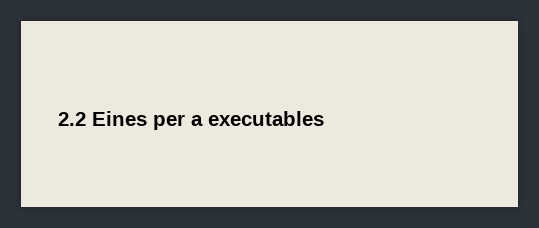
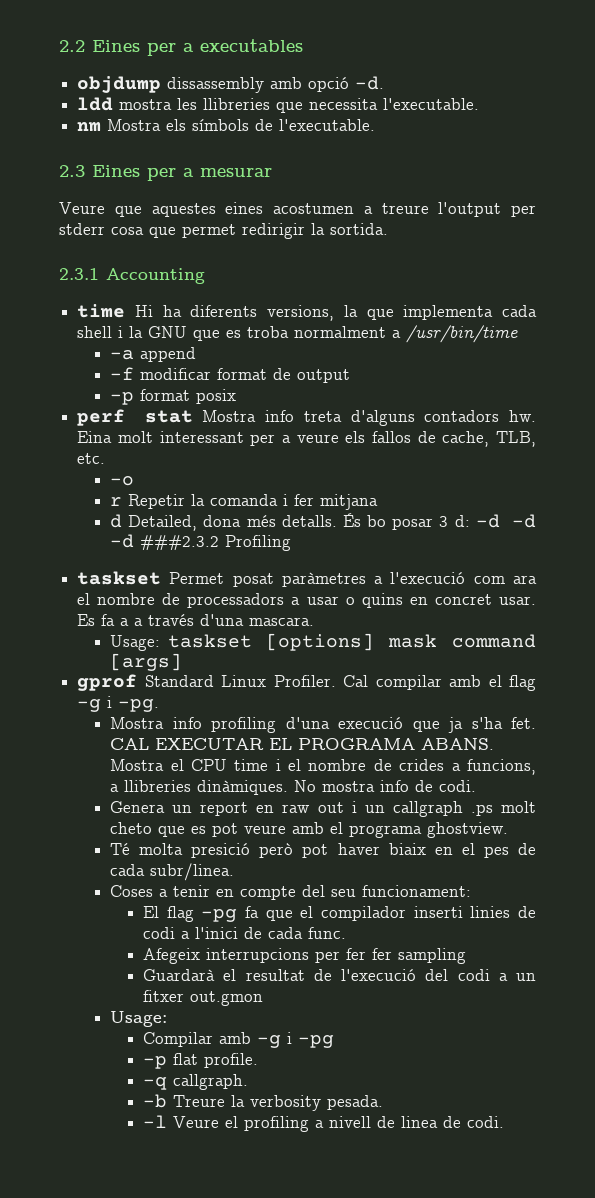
+ objdump dissassembly amb opció -d.
+ ldd mostra les llibreries que necessita l'executable.
+ nm Mostra els símbols de l'executable.
+ 2.3 Eines per a mesurar
+ Veure que aquestes eines acostumen a treure l'output per stderr cosa que permet redirigir la sortida.
+ 2.3.1 Accounting
+ time Hi ha diferents versions, la que implementa cada shell i la GNU que es troba normalment a /usr/bin/time
+ -a append
+ -f modificar format de output
+ -p format posix
+ perf stat Mostra info treta d'alguns contadors hw. Eina molt interessant per a veure els fallos de cache, TLB, etc.
+ -o
+ r Repetir la comanda i fer mitjana
+ d Detailed, dona més detalls. És bo posar 3 d: -d -d -d ###2.3.2 Profiling
+ taskset Permet posat paràmetres a l'execució com ara el nombre de processadors a usar o quins en concret usar. Es fa a a través d'una mascara.
+ Usage: taskset [options] mask command [args]
+ gprof Standard Linux Profiler. Cal compilar amb el flag -g i -pg.
+ Mostra info profiling d'una execució que ja s'ha fet. CAL EXECUTAR EL PROGRAMA ABANS. Mostra el CPU time i el nombre de crides a funcions, a llibreries dinàmiques. No mostra info de codi.
+ Genera un report en raw out i un callgraph .ps molt cheto que es pot veure amb el programa ghostview.
+ Té molta presició però pot haver biaix en el pes de cada subr/linea.
+ Coses a tenir en compte del seu funcionament:
+ El flag -pg fa que el compilador inserti linies de codi a l'inici de cada func.
+ Afegeix interrupcions per fer fer sampling
+ Guardarà el resultat de l'execució del codi a un fitxer out.gmon
+ Usage:
+ Compilar amb -g i -pg
+ -p flat profile.
+ -q callgraph.
+ -b Treure la verbosity pesada.
+ -l Veure el profiling a nivell de linea de codi.

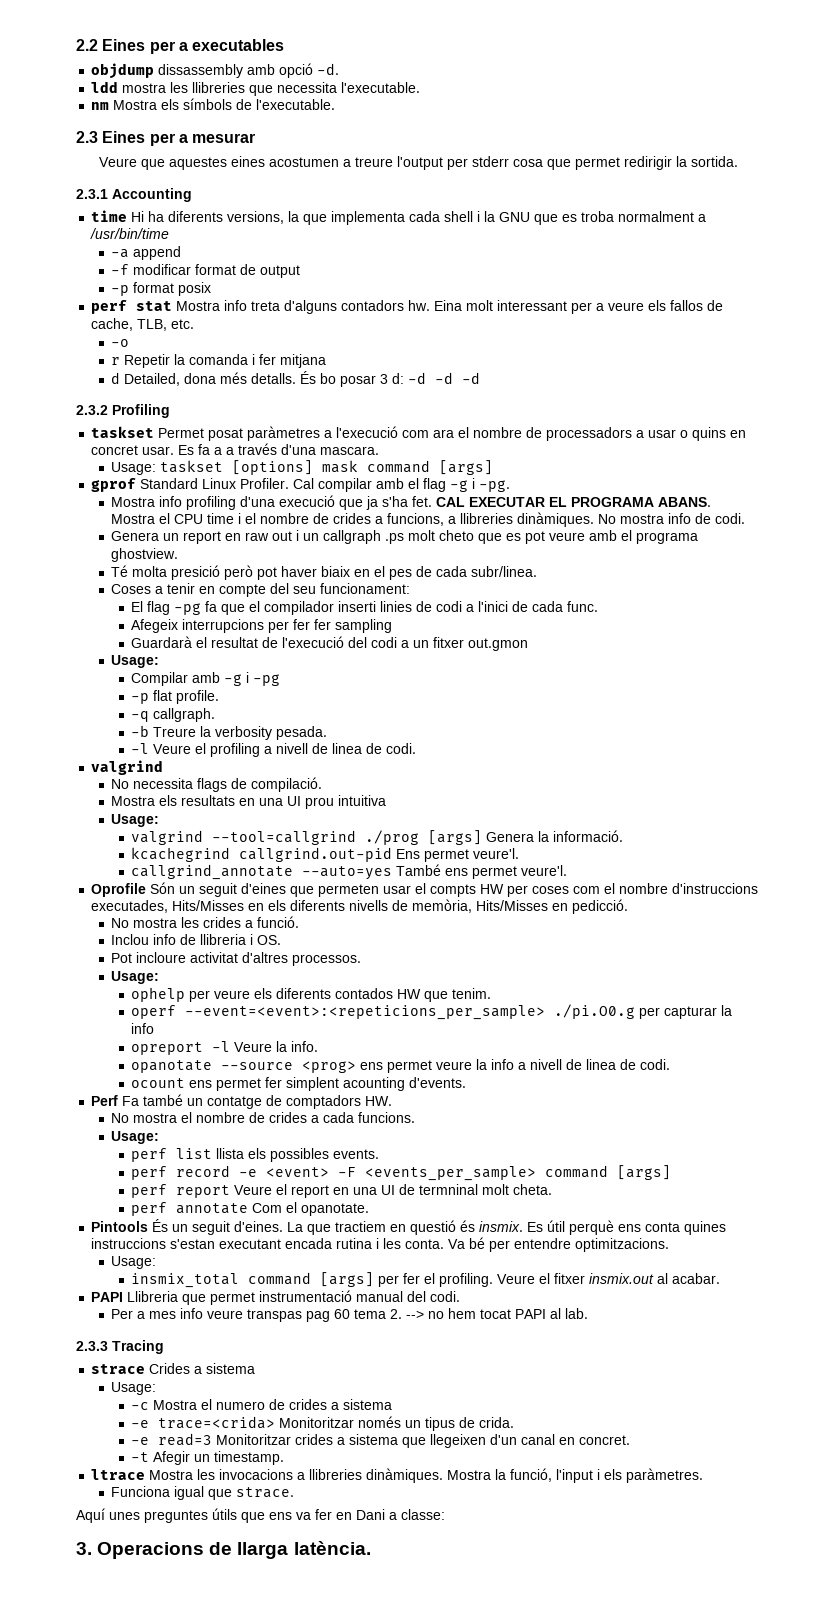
- És bo posar 3 d: -d -d -d ###2.3.2 Profiling
+ És bo posar 3 d: -d -d -d
+ 2.3.2 Profiling
  -l Veure el profiling a nivell de linea de codi.
+ valgrind
+ No necessita flags de compilació.
+ Mostra els resultats en una UI prou intuitiva
+ Usage:
+ valgrind --tool=callgrind ./prog [args] Genera la informació.
+ kcachegrind callgrind.out-pid Ens permet veure'l.
+ callgrind_annotate --auto=yes També ens permet veure'l.
+ Oprofile Són un seguit d'eines que permeten usar el compts HW per coses com el nombre d'instruccions executades, Hits/Misses en els diferents nivells de memòria, Hits/Misses en pedicció.
+ No mostra les crides a funció.
+ Inclou info de llibreria i OS.
+ Pot incloure activitat d'altres processos.
+ Usage:
+ ophelp per veure els diferents contados HW que tenim.
+ operf --event=<event>:<repeticions_per_sample> ./pi.O0.g per capturar la info
+ opreport -l Veure la info.
+ opanotate --source <prog> ens permet veure la info a nivell de linea de codi.
+ ocount ens permet fer simplent acounting d'events.
+ Perf Fa també un contatge de comptadors HW.
+ No mostra el nombre de crides a cada funcions.
+ Usage:
+ perf list llista els possibles events.
+ perf record -e <event> -F <events_per_sample> command [args]
+ perf report Veure el report en una UI de termninal molt cheta.
+ perf annotate Com el opanotate.
+ Pintools És un seguit d'eines. La que tractiem en questió és insmix. Es útil perquè ens conta quines instruccions s'estan executant encada rutina i les conta. Va bé per entendre optimitzacions.
+ Usage:
+ insmix_total command [args] per fer el profiling. Veure el fitxer insmix.out al acabar.
+ PAPI Llibreria que permet instrumentació manual del codi.
+ Per a mes info veure transpas pag 60 tema 2. --> no hem tocat PAPI al lab.
+ 2.3.3 Tracing
+ strace Crides a sistema
+ Usage:
+ -c Mostra el numero de crides a sistema
+ -e trace=<crida> Monitoritzar només un tipus de crida.
+ -e read=3 Monitoritzar crides a sistema que llegeixen d'un canal en concret.
+ -t Afegir un timestamp.
+ ltrace Mostra les invocacions a llibreries dinàmiques. Mostra la funció, l'input i els paràmetres.
+ Funciona igual que strace.
+ Aquí unes preguntes útils que ens va fer en Dani a classe:
+ 3. Operacions de llarga latència.

